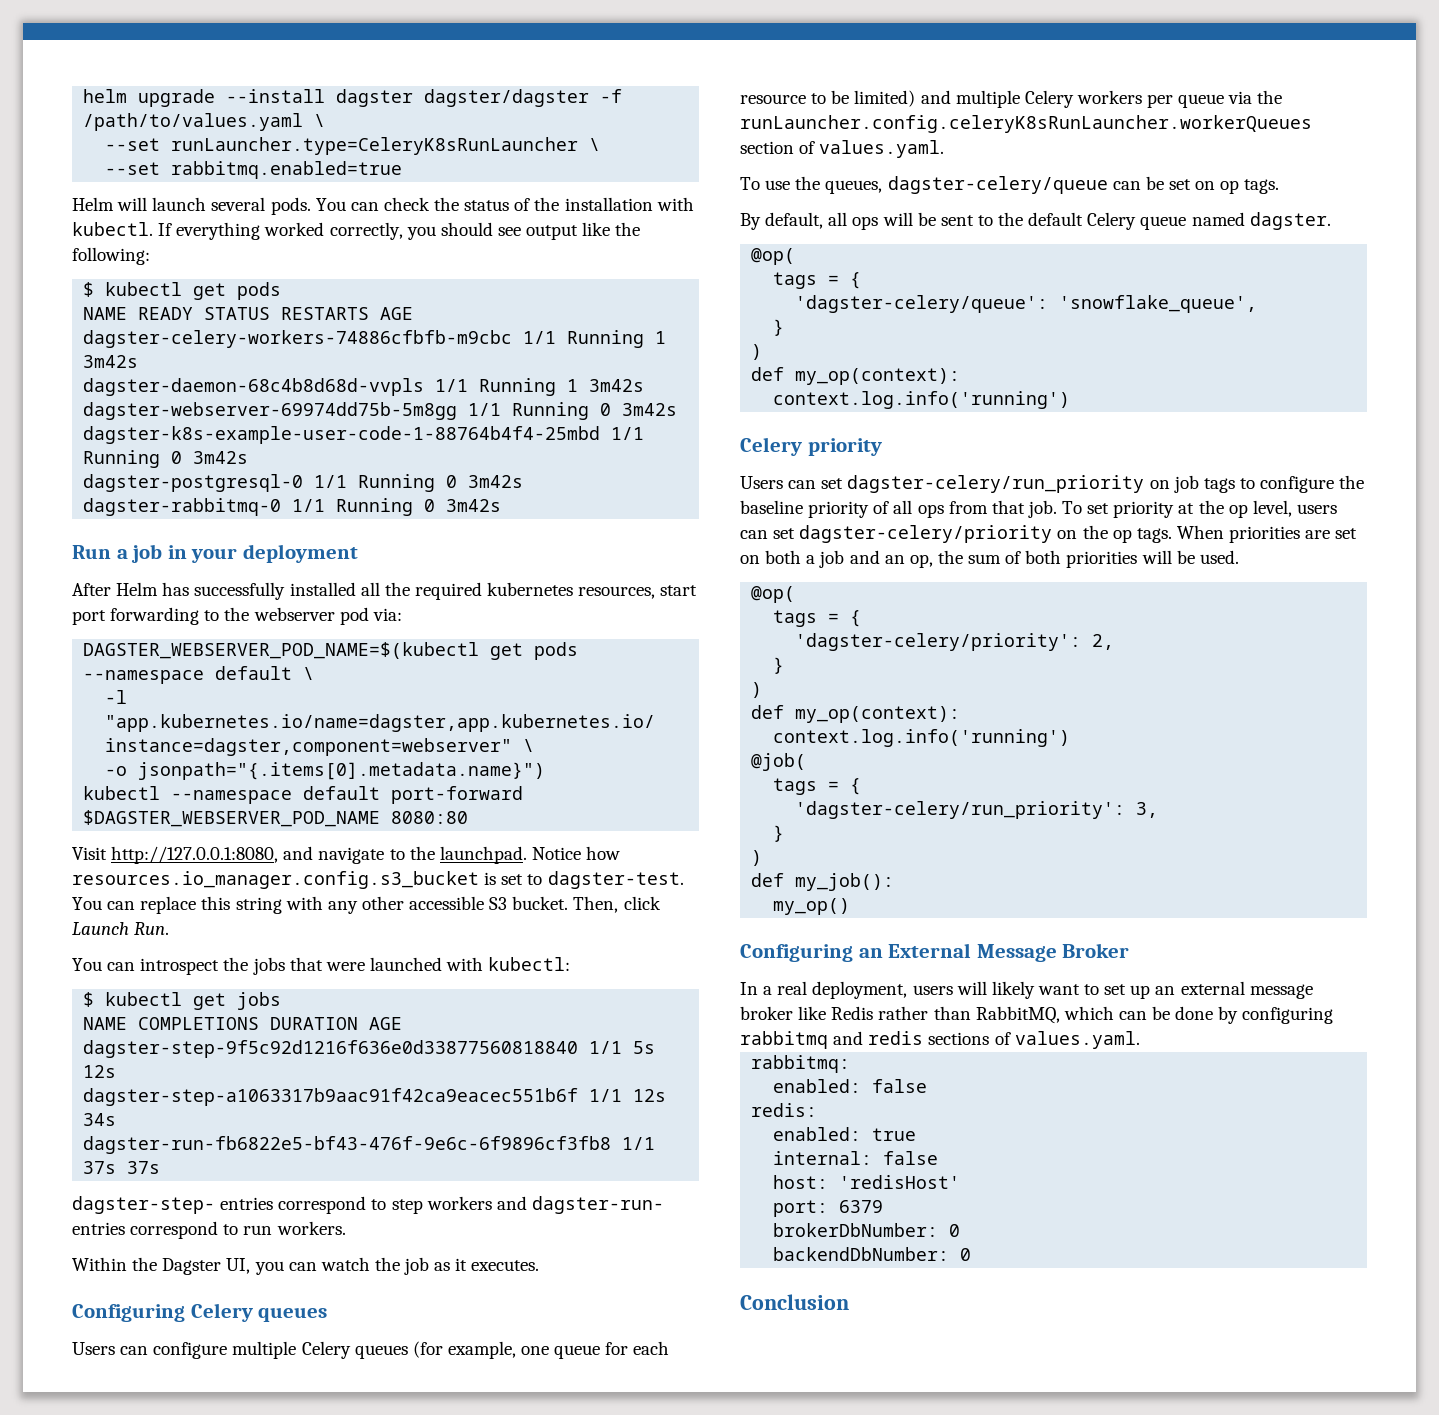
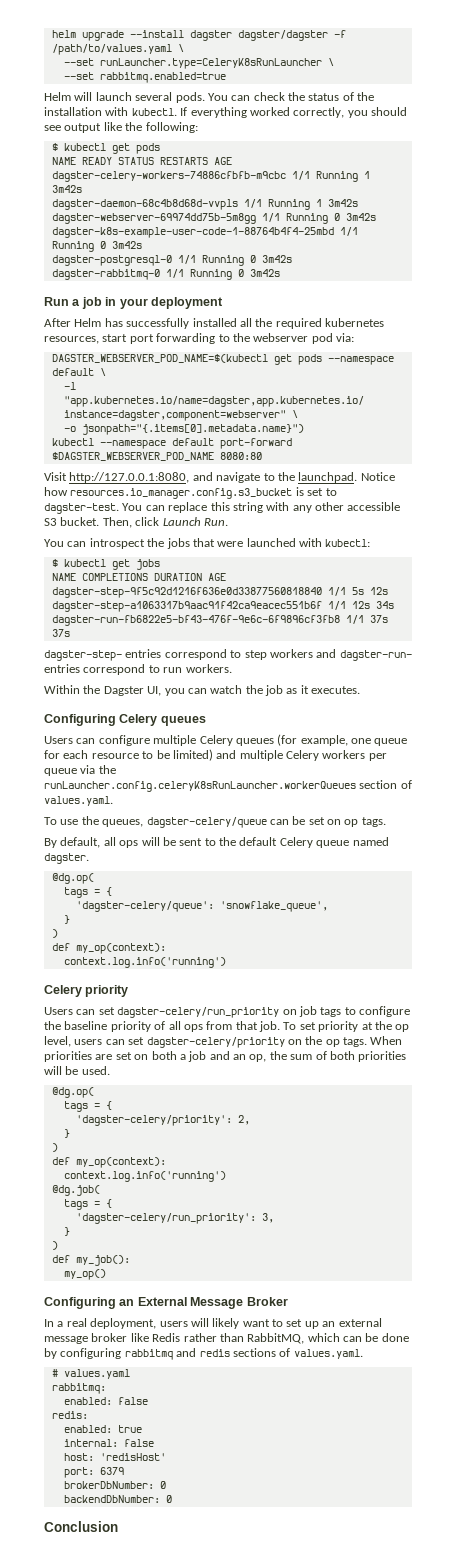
  By default, all ops will be sent to the default Celery queue named dagster.
- @op(
+ @dg.op(
  When priorities are set on both a job and an op, the sum of both priorities will be used.
- @op(
+ @dg.op(
- @job(
+ @dg.job(
+ # values.yaml

